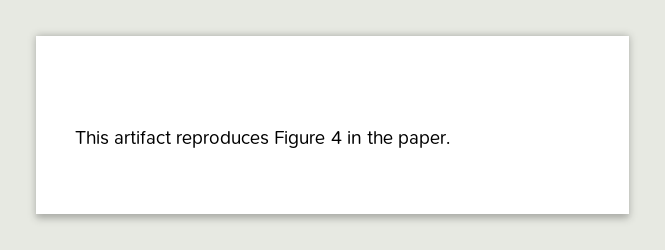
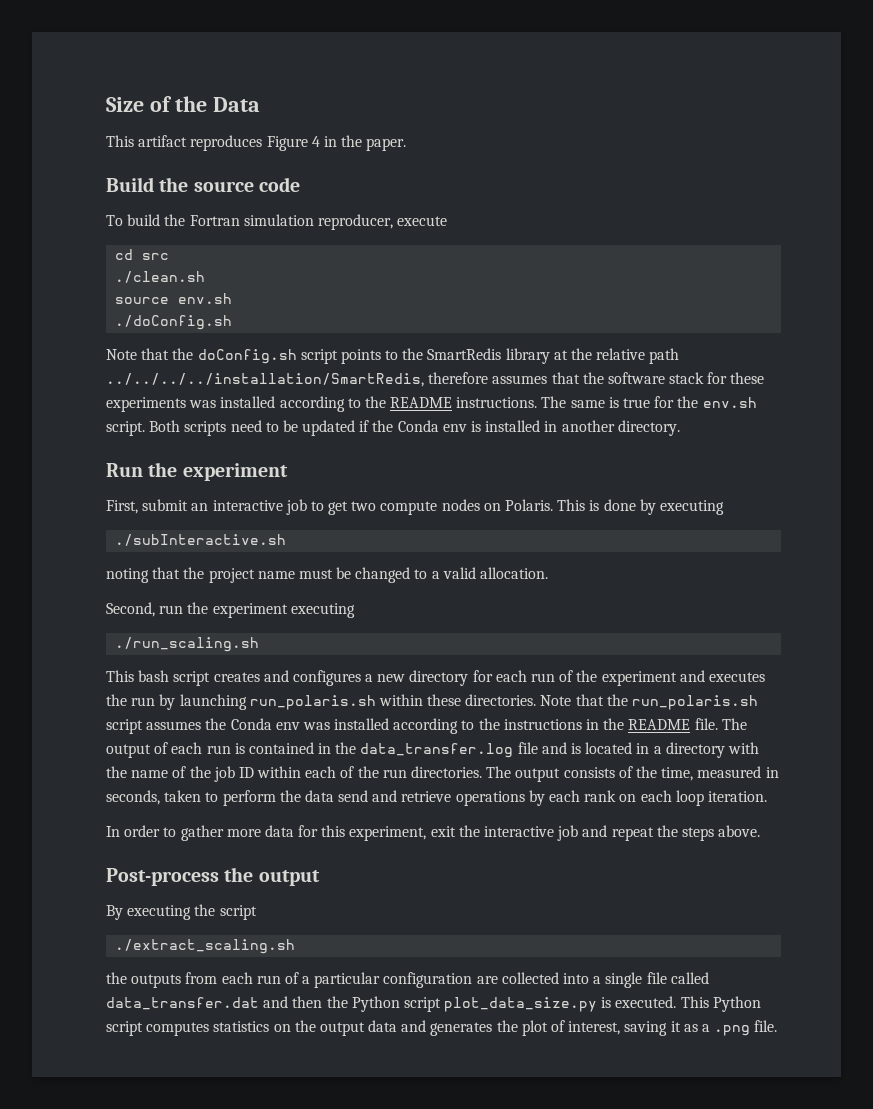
+ Size of the Data
+ Build the source code
+ To build the Fortran simulation reproducer, execute
+ cd src
+ ./clean.sh
+ source env.sh
+ ./doConfig.sh
+ Note that the doConfig.sh script points to the SmartRedis library at the relative path ../../../../installation/SmartRedis, therefore assumes that the software stack for these experiments was installed according to the README instructions. The same is true for the env.sh script. Both scripts need to be updated if the Conda env is installed in another directory.
+ Run the experiment
+ First, submit an interactive job to get two compute nodes on Polaris. This is done by executing
+ ./subInteractive.sh
+ noting that the project name must be changed to a valid allocation.
+ Second, run the experiment executing
+ ./run_scaling.sh
+ This bash script creates and configures a new directory for each run of the experiment and executes the run by launching run_polaris.sh within these directories. Note that the run_polaris.sh script assumes the Conda env was installed according to the instructions in the README file. The output of each run is contained in the data_transfer.log file and is located in a directory with the name of the job ID within each of the run directories. The output consists of the time, measured in seconds, taken to perform the data send and retrieve operations by each rank on each loop iteration.
+ In order to gather more data for this experiment, exit the interactive job and repeat the steps above.
+ Post-process the output
+ By executing the script
+ ./extract_scaling.sh
+ the outputs from each run of a particular configuration are collected into a single file called data_transfer.dat and then the Python script plot_data_size.py is executed. This Python script computes statistics on the output data and generates the plot of interest, saving it as a .png file.

